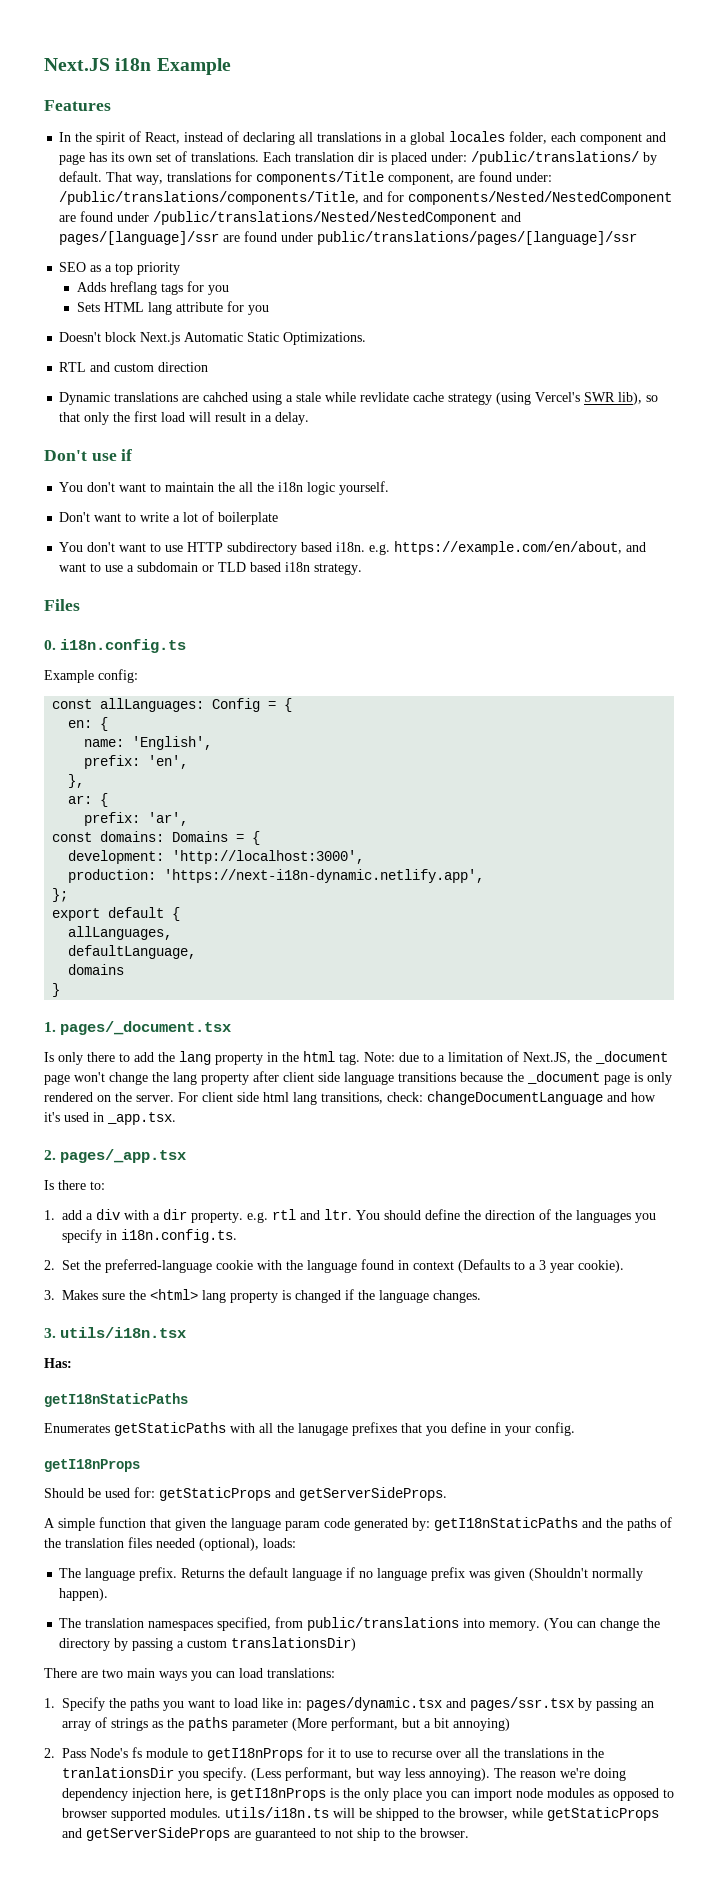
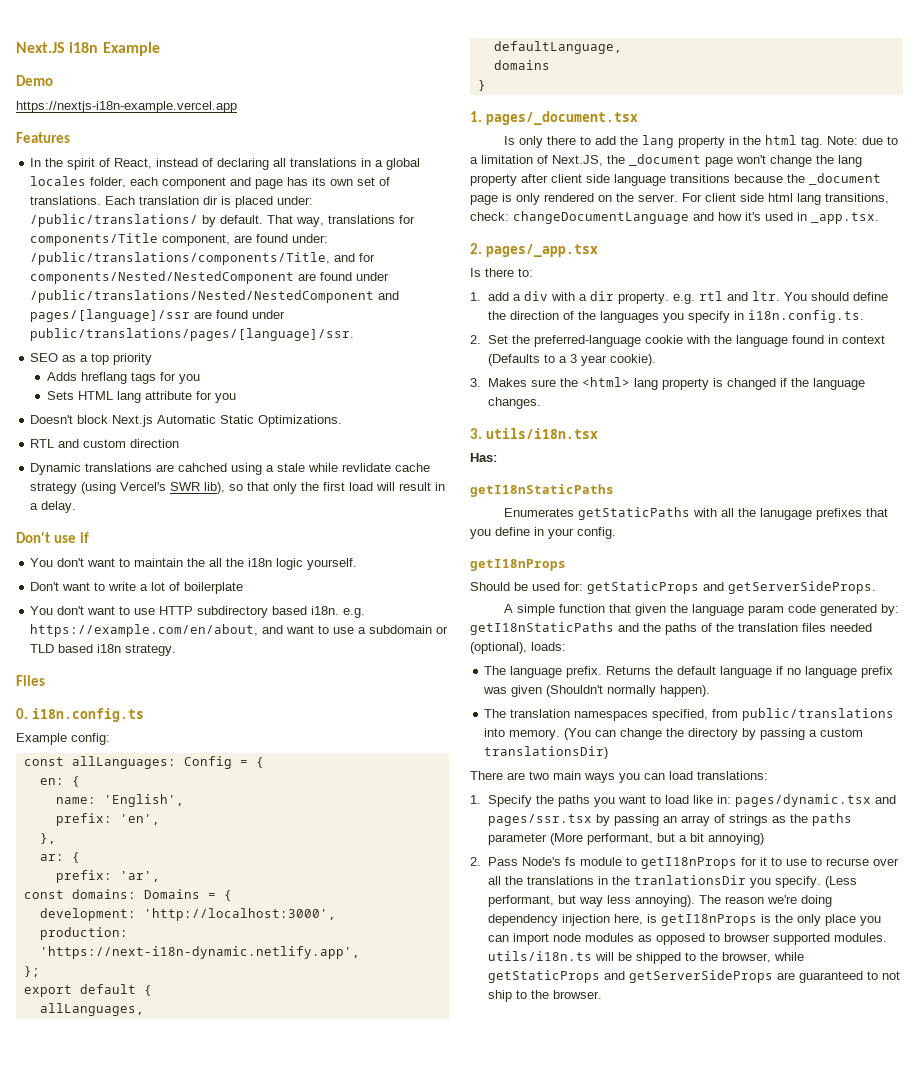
+ Demo
+ https://nextjs-i18n-example.vercel.app
- That way, translations for components/Title component, are found under: /public/translations/components/Title, and for components/Nested/NestedComponent are found under /public/translations/Nested/NestedComponent and pages/[language]/ssr are found under public/translations/pages/[language]/ssr
+ That way, translations for components/Title component, are found under: /public/translations/components/Title, and for components/Nested/NestedComponent are found under /public/translations/Nested/NestedComponent and pages/[language]/ssr are found under public/translations/pages/[language]/ssr.

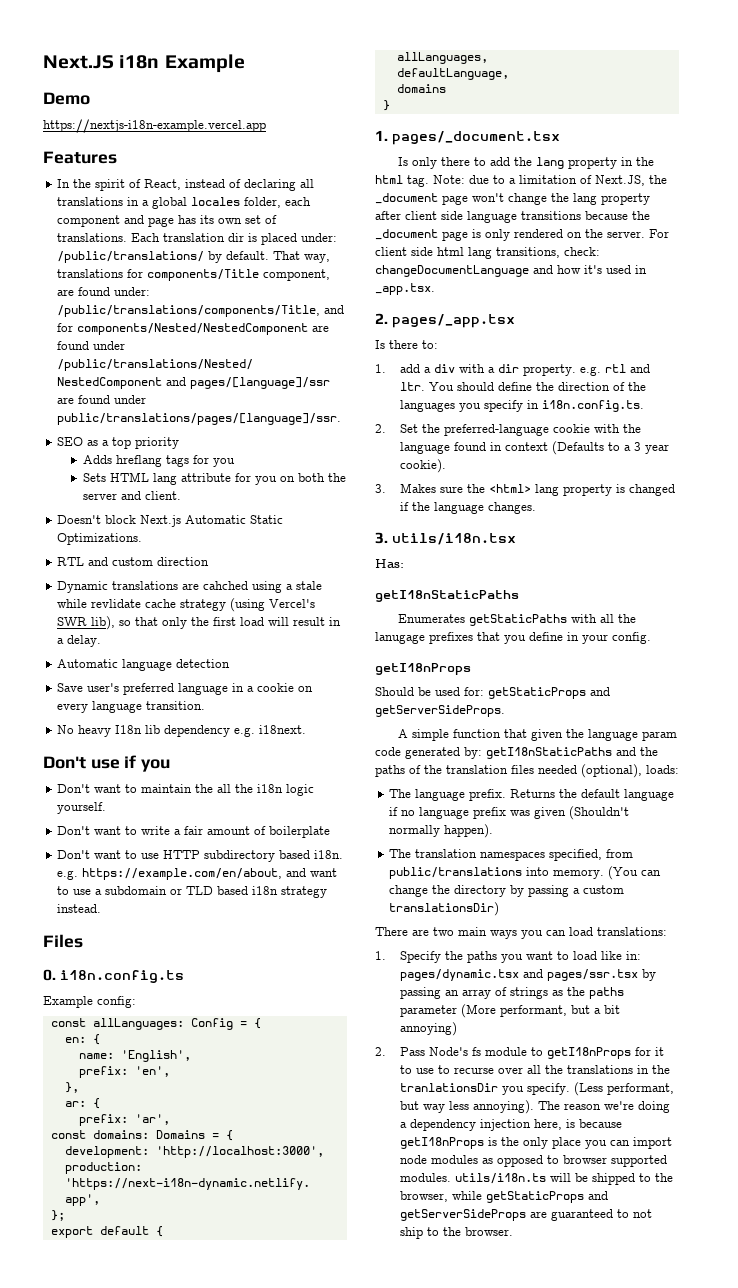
- Sets HTML lang attribute for you
+ Sets HTML lang attribute for you on both the server and client.
+ Automatic language detection
+ Save user's preferred language in a cookie on every language transition.
+ No heavy I18n lib dependency e.g. i18next.
- Don't use if
- You don't want to maintain the all the i18n logic yourself.
+ Don't use if you
+ Don't want to maintain the all the i18n logic yourself.
- Don't want to write a lot of boilerplate
+ Don't want to write a fair amount of boilerplate
- You don't want to use HTTP subdirectory based i18n. e.g. https://example.com/en/about, and want to use a subdomain or TLD based i18n strategy.
+ Don't want to use HTTP subdirectory based i18n. e.g. https://example.com/en/about, and want to use a subdomain or TLD based i18n strategy instead.
- The reason we're doing dependency injection here, is getI18nProps is the only place you can import node modules as opposed to browser supported modules. utils/i18n.ts will be shipped to the browser, while getStaticProps and getServerSideProps are guaranteed to not ship to the browser.
+ The reason we're doing a dependency injection here, is because getI18nProps is the only place you can import node modules as opposed to browser supported modules. utils/i18n.ts will be shipped to the browser, while getStaticProps and getServerSideProps are guaranteed to not ship to the browser.

